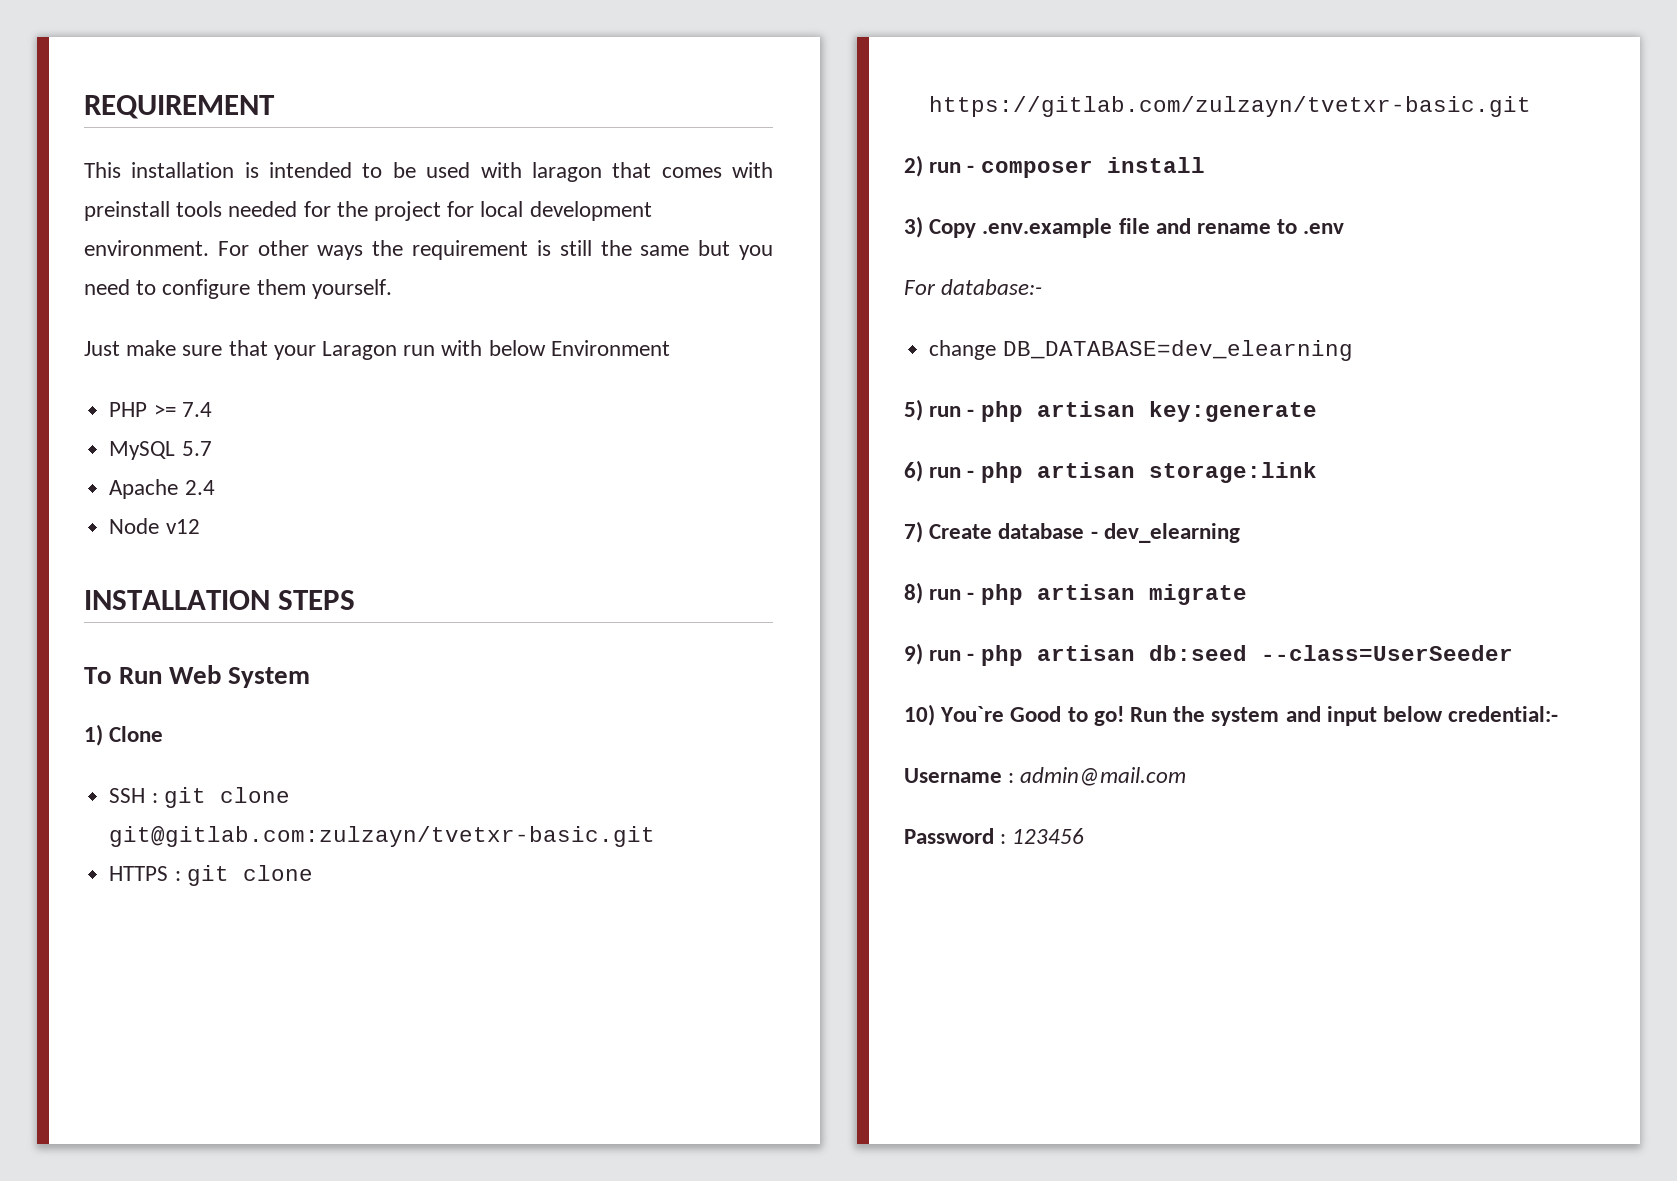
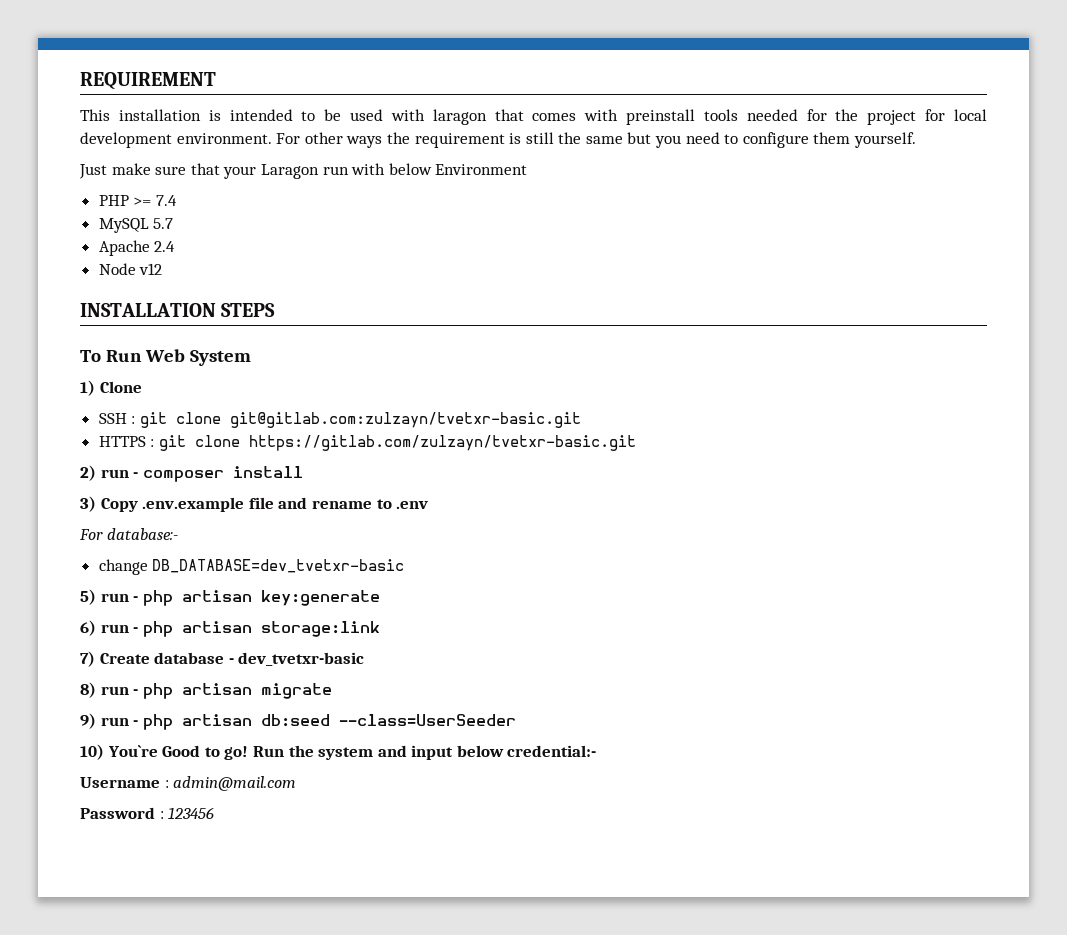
- change DB_DATABASE=dev_elearning
+ change DB_DATABASE=dev_tvetxr-basic
- 7) Create database - dev_elearning
+ 7) Create database - dev_tvetxr-basic

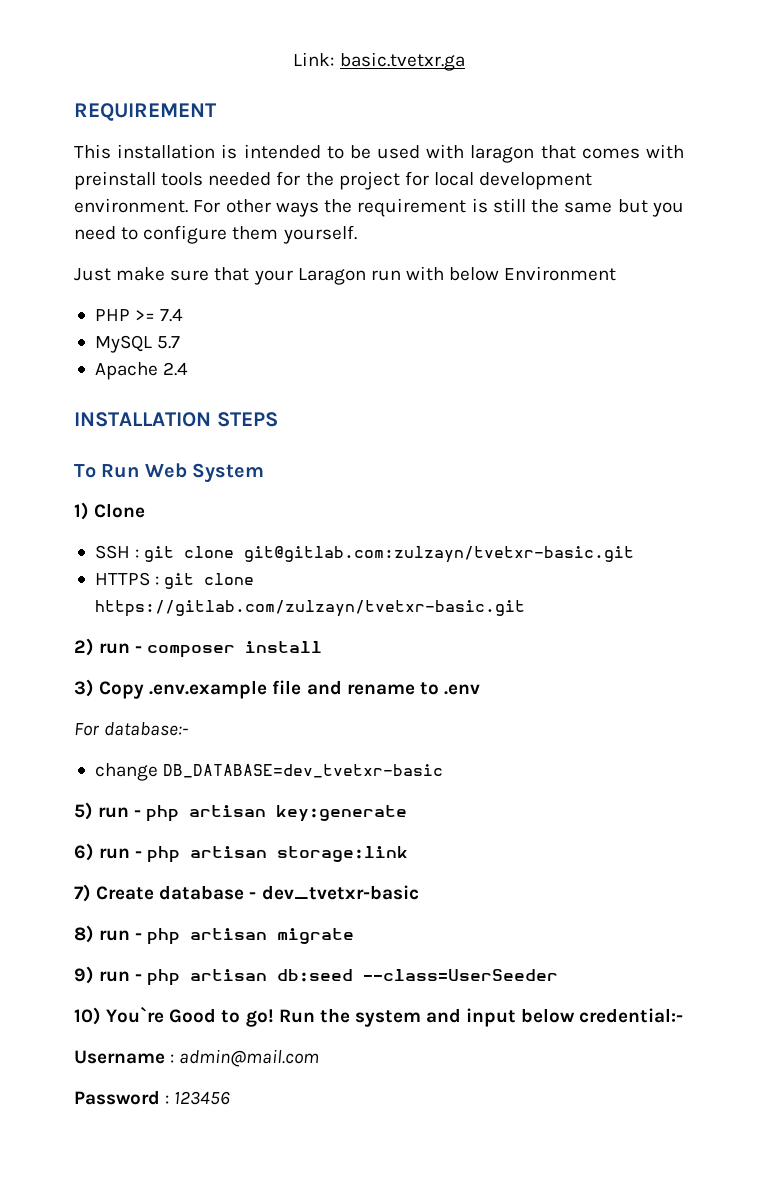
+ Link: basic.tvetxr.ga
- Node v12

